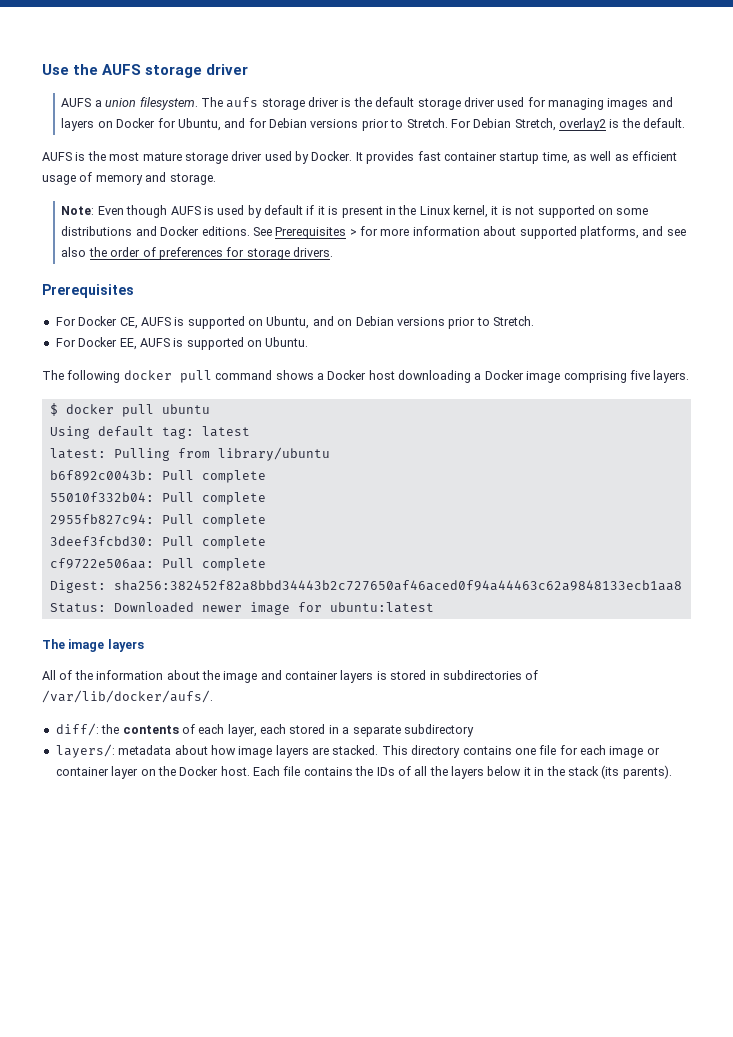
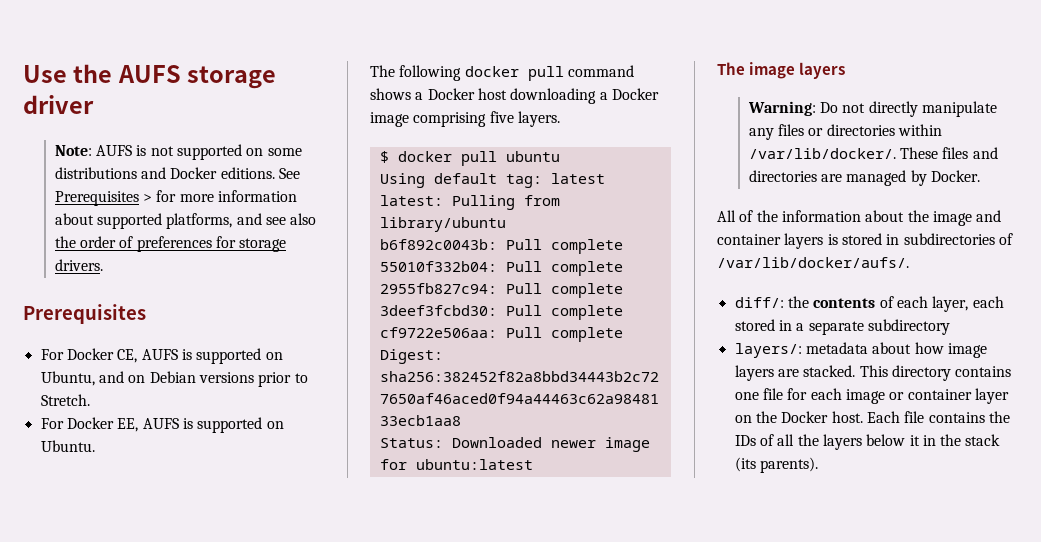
- AUFS a union filesystem. The aufs storage driver is the default storage driver used for managing images and layers on Docker for Ubuntu, and for Debian versions prior to Stretch. For Debian Stretch, overlay2 is the default.
- AUFS is the most mature storage driver used by Docker. It provides fast container startup time, as well as efficient usage of memory and storage.
- Note: Even though AUFS is used by default if it is present in the Linux kernel, it is not supported on some distributions and Docker editions.
+ Note: AUFS is not supported on some distributions and Docker editions.
+ Warning: Do not directly manipulate any files or directories within /var/lib/docker/. These files and directories are managed by Docker.

